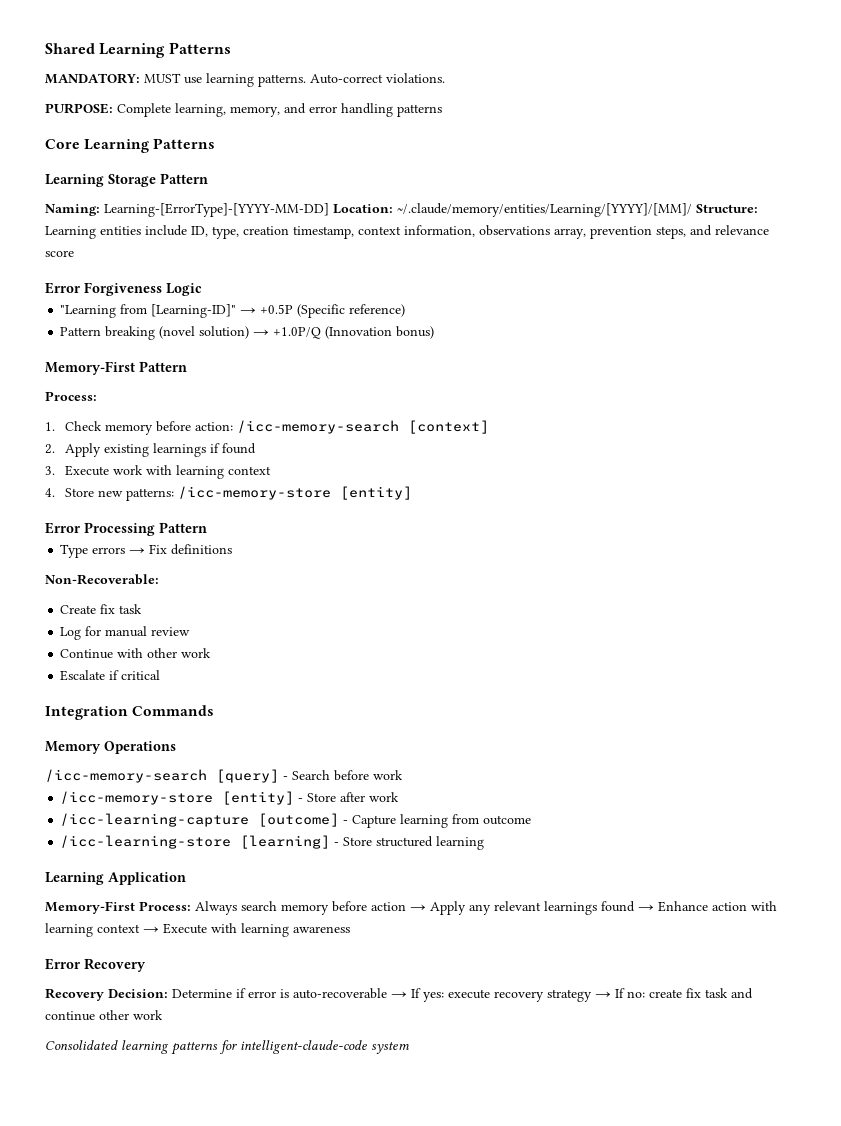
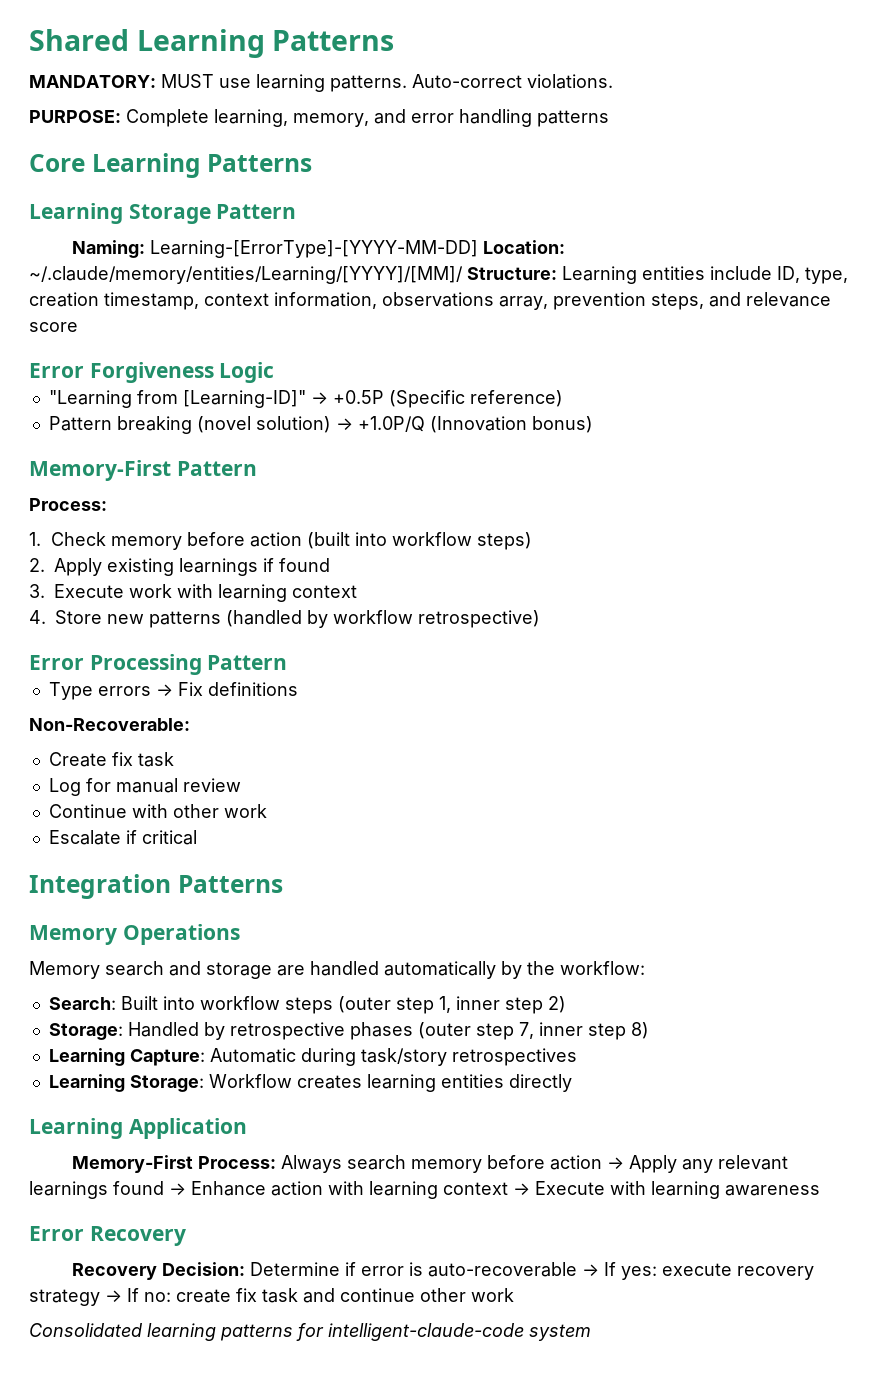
- 1. Check memory before action: /icc-memory-search [context]
+ 1. Check memory before action (built into workflow steps)
- 4. Store new patterns: /icc-memory-store [entity]
+ 4. Store new patterns (handled by workflow retrospective)
- Integration Commands
+ Integration Patterns
- /icc-memory-search [query] - Search before work
- /icc-memory-store [entity] - Store after work
- /icc-learning-capture [outcome] - Capture learning from outcome
- /icc-learning-store [learning] - Store structured learning
+ Memory search and storage are handled automatically by the workflow:
+ Search: Built into workflow steps (outer step 1, inner step 2)
+ Storage: Handled by retrospective phases (outer step 7, inner step 8)
+ Learning Capture: Automatic during task/story retrospectives
+ Learning Storage: Workflow creates learning entities directly

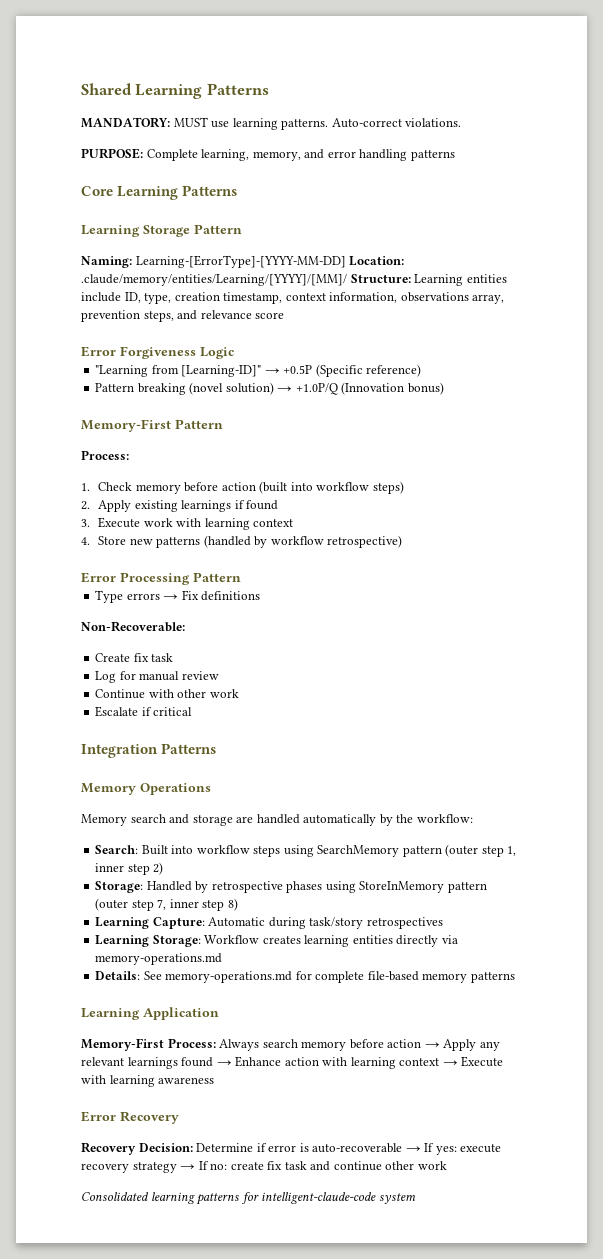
- Naming: Learning-[ErrorType]-[YYYY-MM-DD] Location: ~/.claude/memory/entities/Learning/[YYYY]/[MM]/ Structure: Learning entities include ID, type, creation timestamp, context information, observations array, prevention steps, and relevance score
+ Naming: Learning-[ErrorType]-[YYYY-MM-DD] Location: .claude/memory/entities/Learning/[YYYY]/[MM]/ Structure: Learning entities include ID, type, creation timestamp, context information, observations array, prevention steps, and relevance score
- Search: Built into workflow steps (outer step 1, inner step 2)
+ Search: Built into workflow steps using SearchMemory pattern (outer step 1, inner step 2)
- Storage: Handled by retrospective phases (outer step 7, inner step 8)
+ Storage: Handled by retrospective phases using StoreInMemory pattern (outer step 7, inner step 8)
- Learning Storage: Workflow creates learning entities directly
+ Learning Storage: Workflow creates learning entities directly via memory-operations.md
+ Details: See memory-operations.md for complete file-based memory patterns

